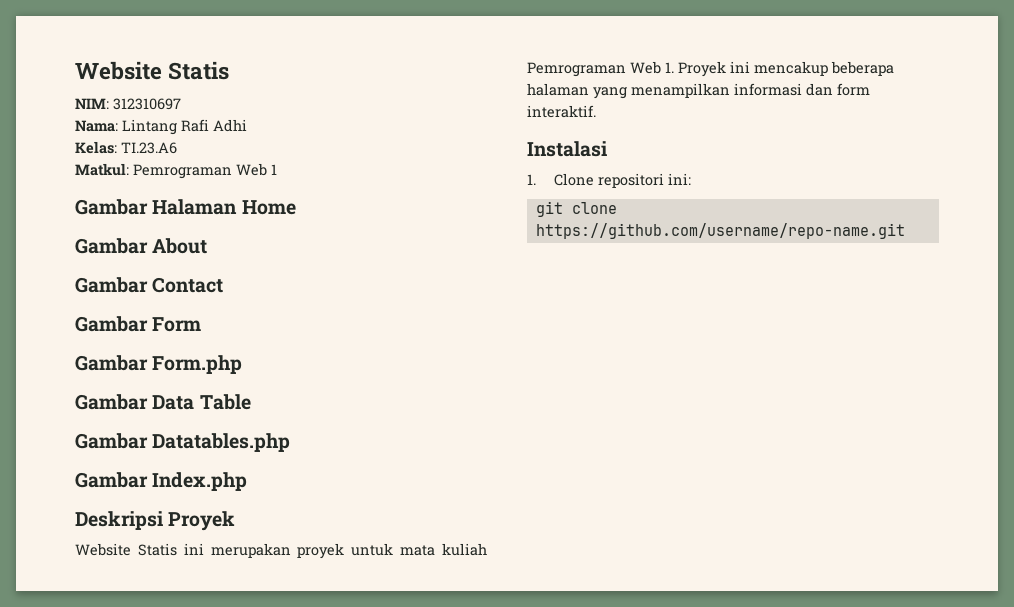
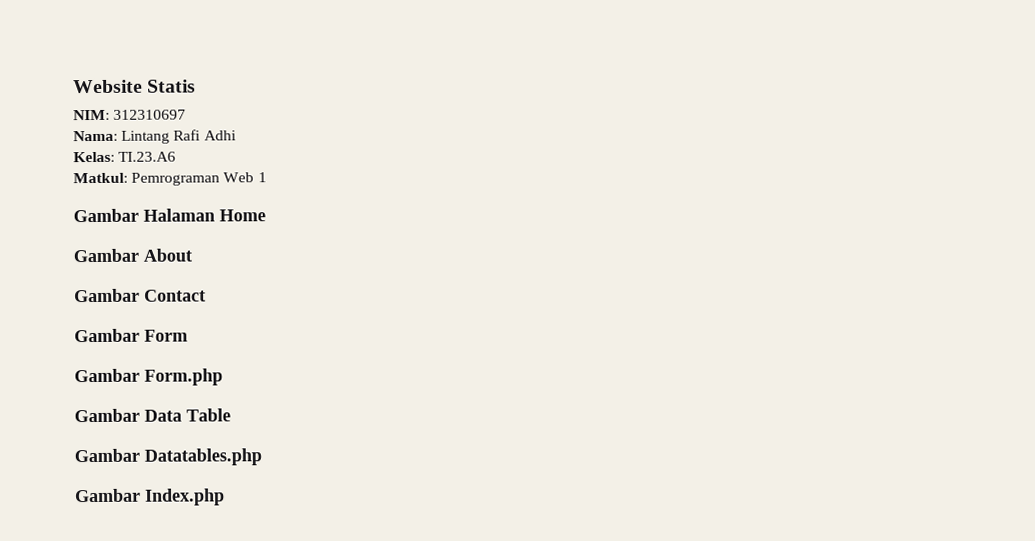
- Deskripsi Proyek
- Website Statis ini merupakan proyek untuk mata kuliah Pemrograman Web 1. Proyek ini mencakup beberapa halaman yang menampilkan informasi dan form interaktif.
- Instalasi
- 1. Clone repositori ini:
- git clone https://github.com/username/repo-name.git

